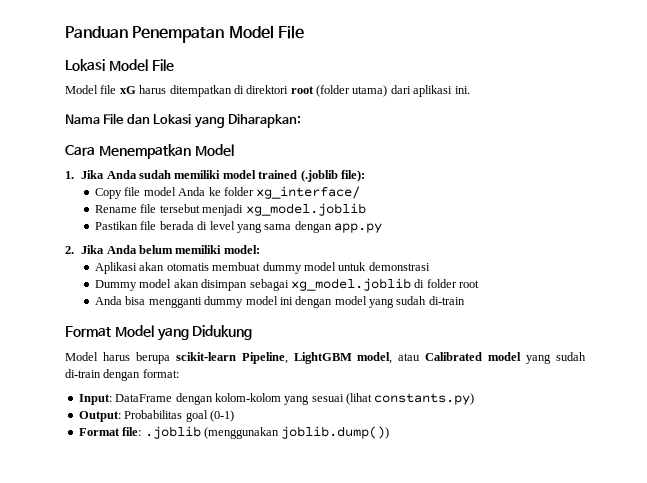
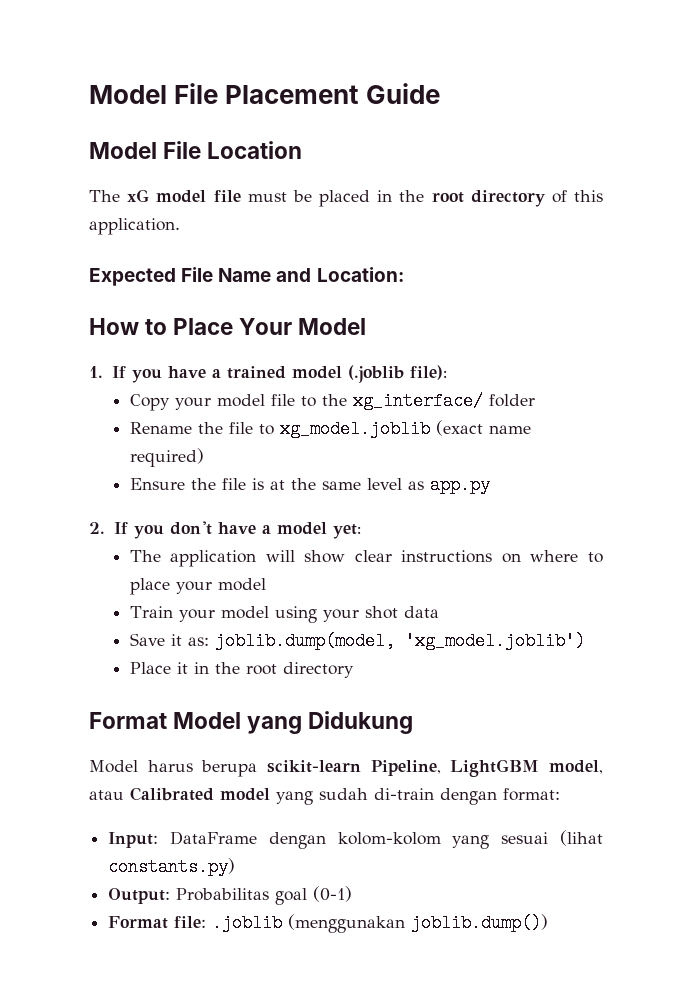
- Panduan Penempatan Model File
- Lokasi Model File
- Model file xG harus ditempatkan di direktori root (folder utama) dari aplikasi ini.
- Nama File dan Lokasi yang Diharapkan:
- Cara Menempatkan Model
- 1. Jika Anda sudah memiliki model trained (.joblib file):
- Copy file model Anda ke folder xg_interface/
+ Model File Placement Guide
+ Model File Location
+ The xG model file must be placed in the root directory of this application.
+ Expected File Name and Location:
+ How to Place Your Model
+ 1. If you have a trained model (.joblib file):
+ Copy your model file to the xg_interface/ folder
- Rename file tersebut menjadi xg_model.joblib
- Pastikan file berada di level yang sama dengan app.py
- 2. Jika Anda belum memiliki model:
- Aplikasi akan otomatis membuat dummy model untuk demonstrasi
- Dummy model akan disimpan sebagai xg_model.joblib di folder root
- Anda bisa mengganti dummy model ini dengan model yang sudah di-train
+ Rename the file to xg_model.joblib (exact name required)
+ Ensure the file is at the same level as app.py
+ 2. If you don't have a model yet:
+ The application will show clear instructions on where to place your model
+ Train your model using your shot data
+ Save it as: joblib.dump(model, 'xg_model.joblib')
+ Place it in the root directory

